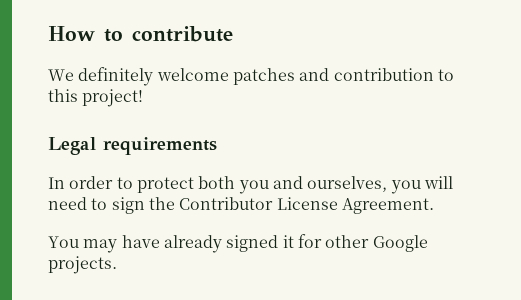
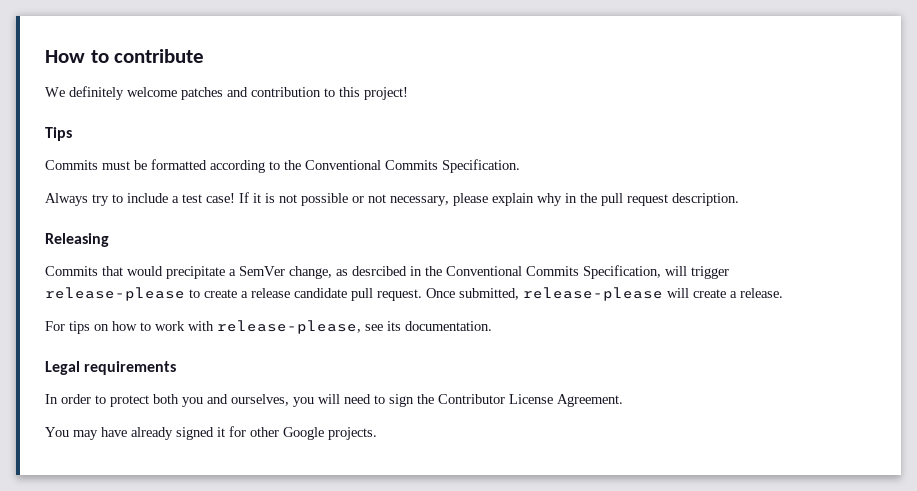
+ Tips
+ Commits must be formatted according to the Conventional Commits Specification.
+ Always try to include a test case! If it is not possible or not necessary, please explain why in the pull request description.
+ Releasing
+ Commits that would precipitate a SemVer change, as desrcibed in the Conventional Commits Specification, will trigger release-please to create a release candidate pull request. Once submitted, release-please will create a release.
+ For tips on how to work with release-please, see its documentation.

